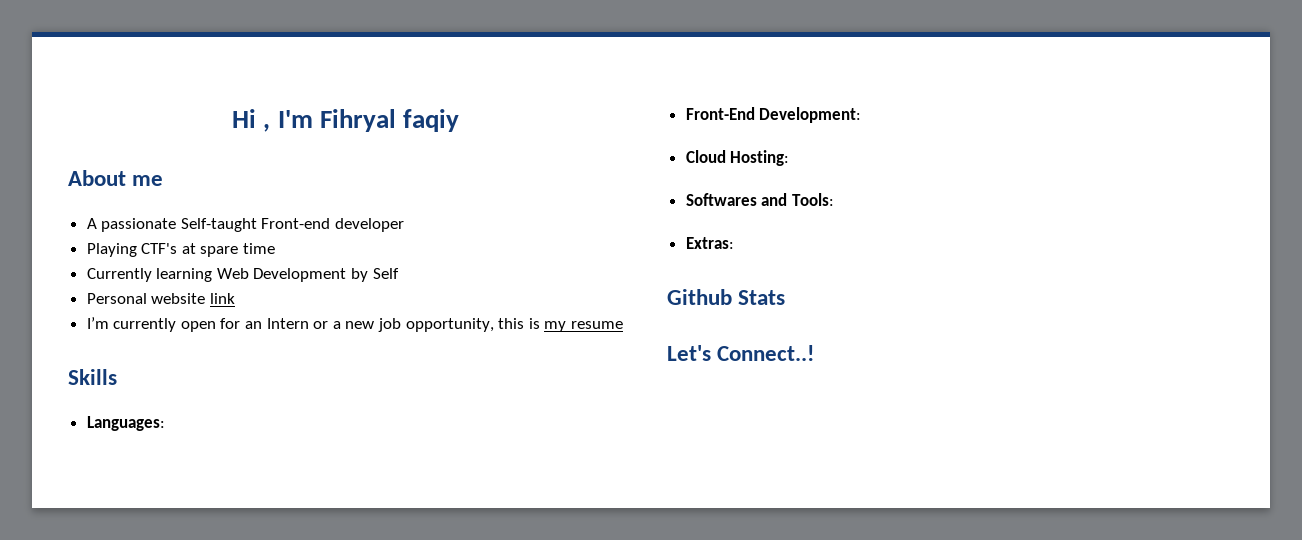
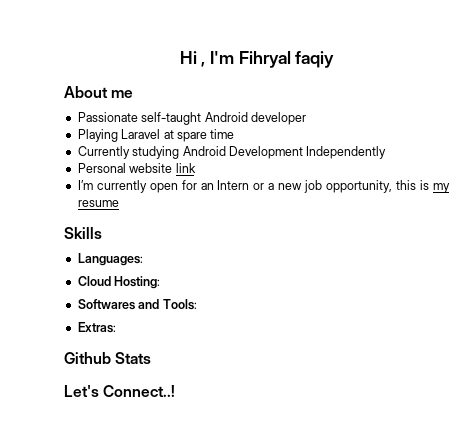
- A passionate Self-taught Front-end developer
+ Passionate self-taught Android developer
- Playing CTF's at spare time
+ Playing Laravel at spare time
- Currently learning Web Development by Self
+ Currently studying Android Development Independently
- Front-End Development:

